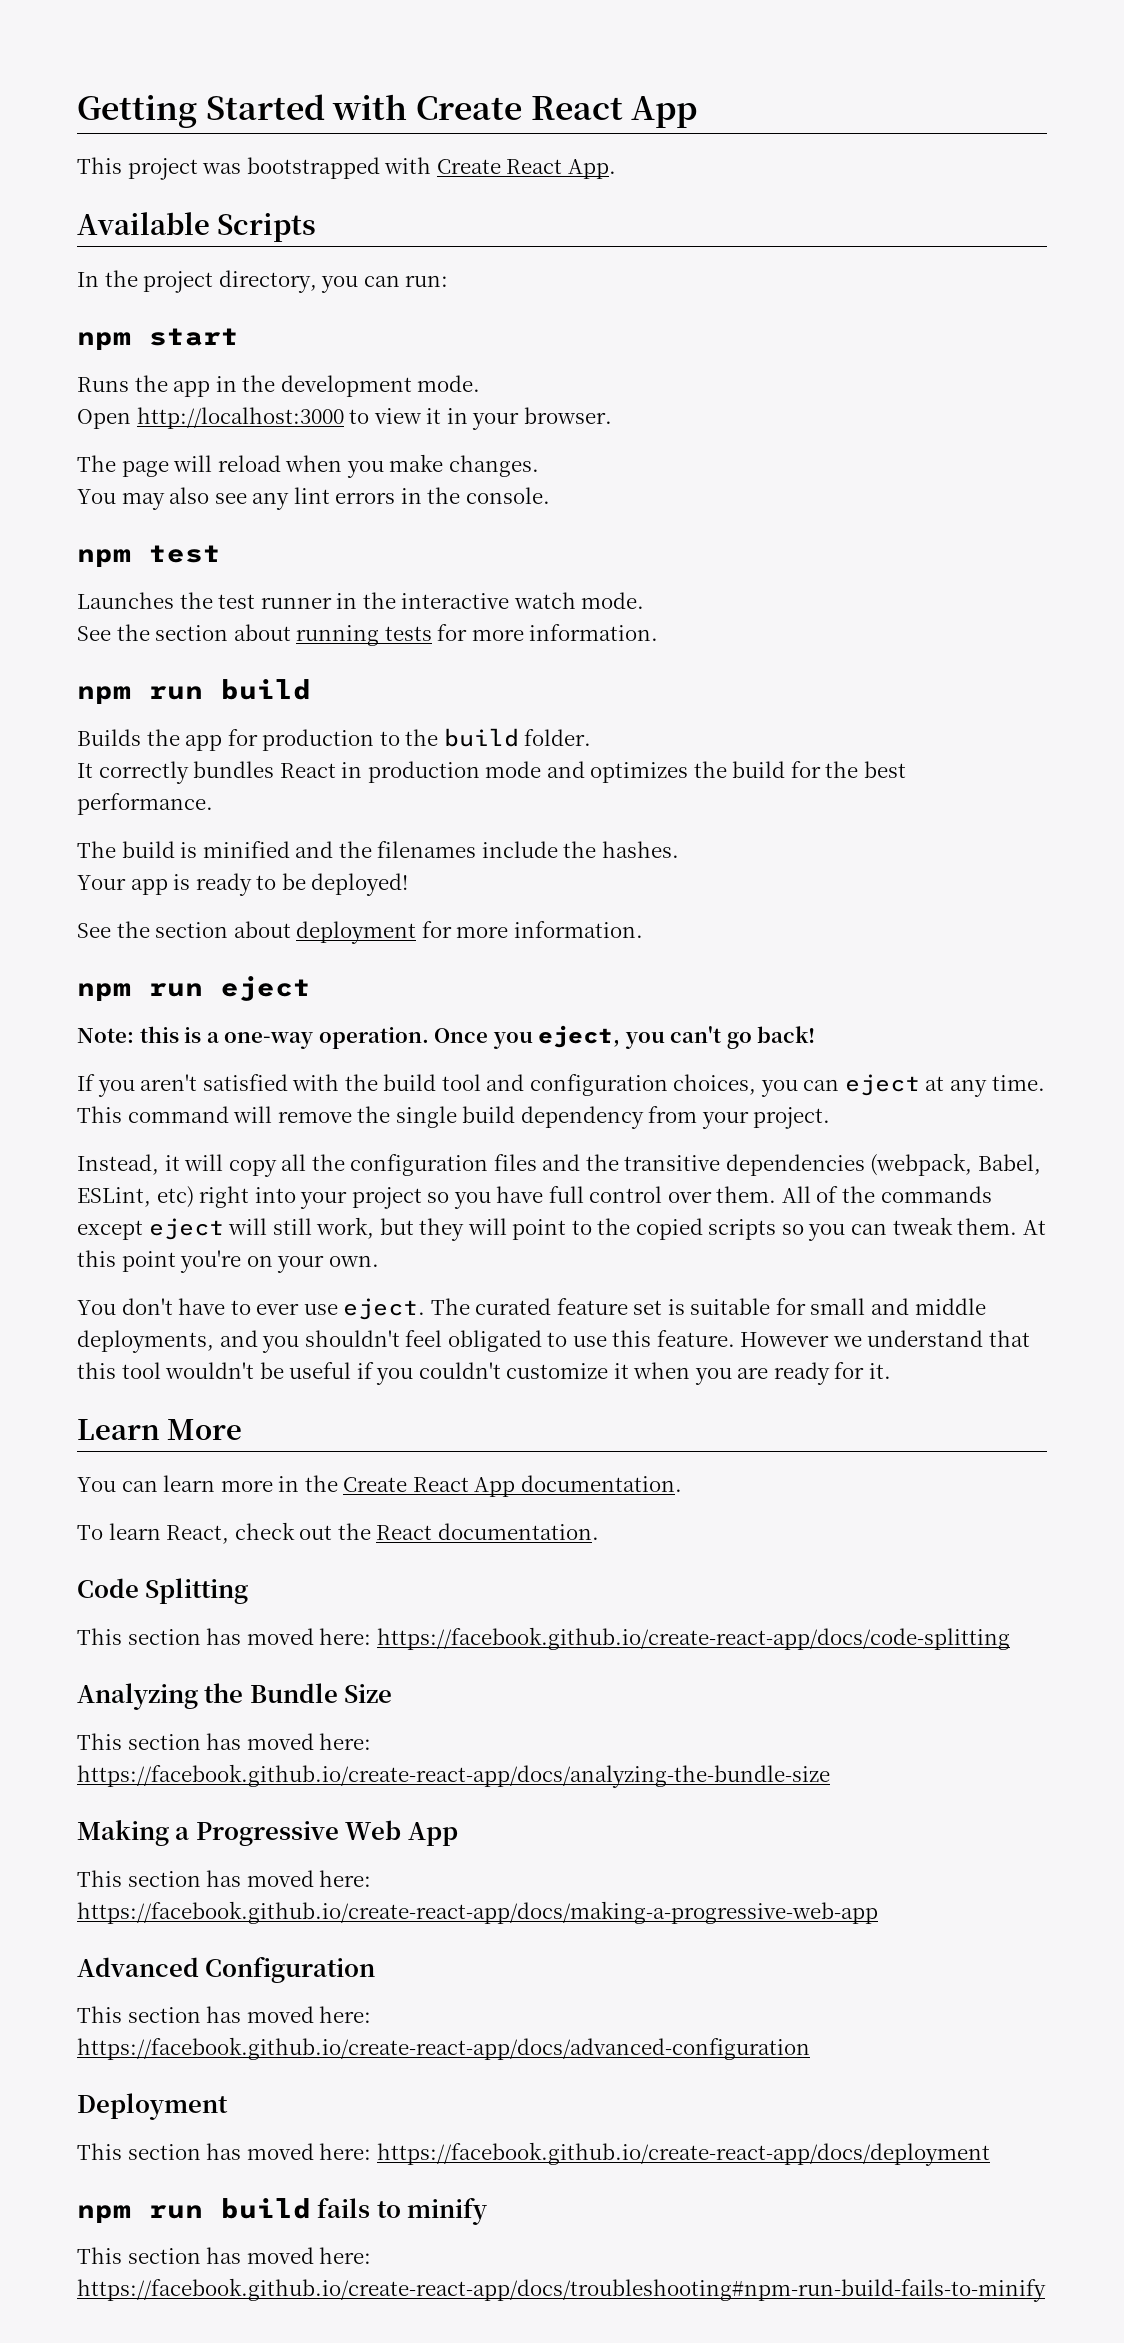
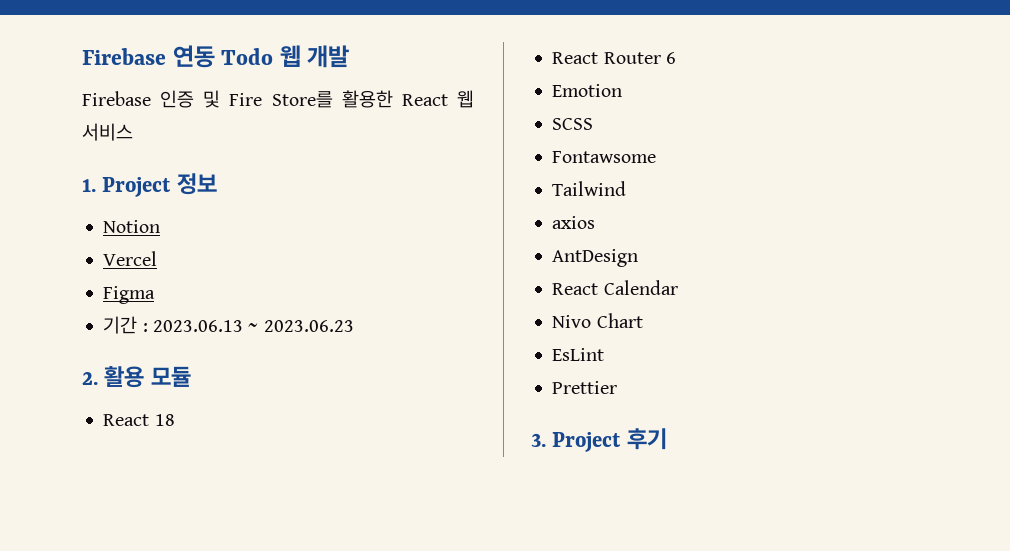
- Getting Started with Create React App
- This project was bootstrapped with Create React App.
- Available Scripts
- In the project directory, you can run:
- npm start
- Runs the app in the development mode.
- Open http://localhost:3000 to view it in your browser.
- The page will reload when you make changes.
- You may also see any lint errors in the console.
- npm test
- Launches the test runner in the interactive watch mode.
- See the section about running tests for more information.
- npm run build
- Builds the app for production to the build folder.
- It correctly bundles React in production mode and optimizes the build for the best performance.
- The build is minified and the filenames include the hashes.
- Your app is ready to be deployed!
- See the section about deployment for more information.
- npm run eject
- Note: this is a one-way operation. Once you eject, you can't go back!
- If you aren't satisfied with the build tool and configuration choices, you can eject at any time. This command will remove the single build dependency from your project.
- Instead, it will copy all the configuration files and the transitive dependencies (webpack, Babel, ESLint, etc) right into your project so you have full control over them. All of the commands except eject will still work, but they will point to the copied scripts so you can tweak them. At this point you're on your own.
- You don't have to ever use eject. The curated feature set is suitable for small and middle deployments, and you shouldn't feel obligated to use this feature. However we understand that this tool wouldn't be useful if you couldn't customize it when you are ready for it.
- Learn More
- You can learn more in the Create React App documentation.
- To learn React, check out the React documentation.
- Code Splitting
- This section has moved here: https://facebook.github.io/create-react-app/docs/code-splitting
- Analyzing the Bundle Size
- This section has moved here: https://facebook.github.io/create-react-app/docs/analyzing-the-bundle-size
- Making a Progressive Web App
- This section has moved here: https://facebook.github.io/create-react-app/docs/making-a-progressive-web-app
- Advanced Configuration
- This section has moved here: https://facebook.github.io/create-react-app/docs/advanced-configuration
- Deployment
- This section has moved here: https://facebook.github.io/create-react-app/docs/deployment
- npm run build fails to minify
- This section has moved here: https://facebook.github.io/create-react-app/docs/troubleshooting#npm-run-build-fails-to-minify
+ Firebase 연동 Todo 웹 개발
+ Firebase 인증 및 Fire Store를 활용한 React 웹 서비스
+ 1. Project 정보
+ Notion
+ Vercel
+ Figma
+ 기간 : 2023.06.13 ~ 2023.06.23
+ 2. 활용 모듈
+ React 18
+ React Router 6
+ Emotion
+ SCSS
+ Fontawsome
+ Tailwind
+ axios
+ AntDesign
+ React Calendar
+ Nivo Chart
+ EsLint
+ Prettier
+ 3. Project 후기

